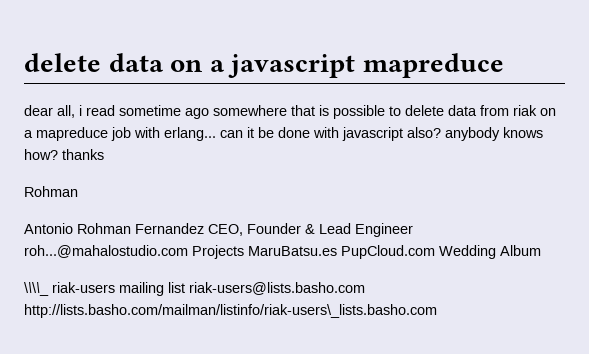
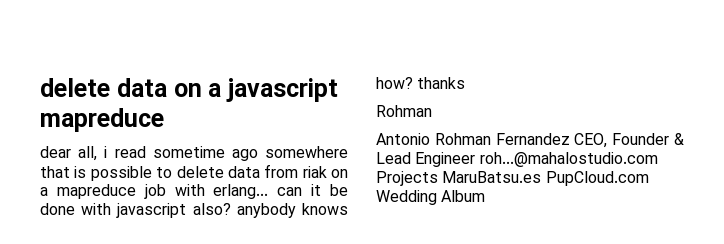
- \\\\_ riak-users mailing list riak-users@lists.basho.com http://lists.basho.com/mailman/listinfo/riak-users\_lists.basho.com

